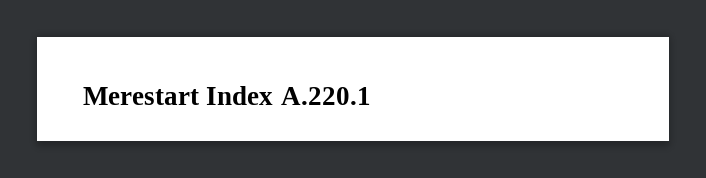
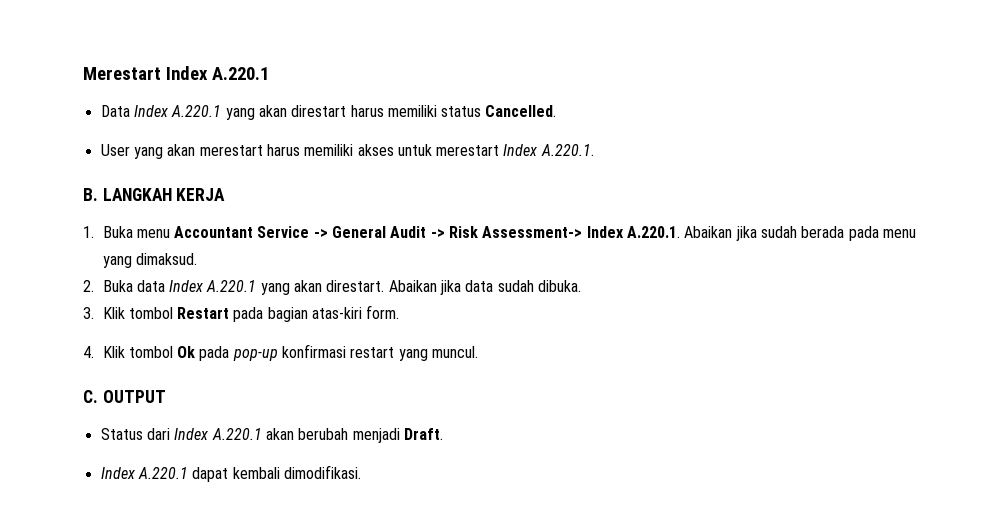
+ Data Index A.220.1 yang akan direstart harus memiliki status Cancelled.
+ User yang akan merestart harus memiliki akses untuk merestart Index A.220.1.
+ B. LANGKAH KERJA
+ 1. Buka menu Accountant Service -> General Audit -> Risk Assessment-> Index A.220.1. Abaikan jika sudah berada pada menu yang dimaksud.
+ 2. Buka data Index A.220.1 yang akan direstart. Abaikan jika data sudah dibuka.
+ 3. Klik tombol Restart pada bagian atas-kiri form.
+ 4. Klik tombol Ok pada pop-up konfirmasi restart yang muncul.
+ C. OUTPUT
+ Status dari Index A.220.1 akan berubah menjadi Draft.
+ Index A.220.1 dapat kembali dimodifikasi.

